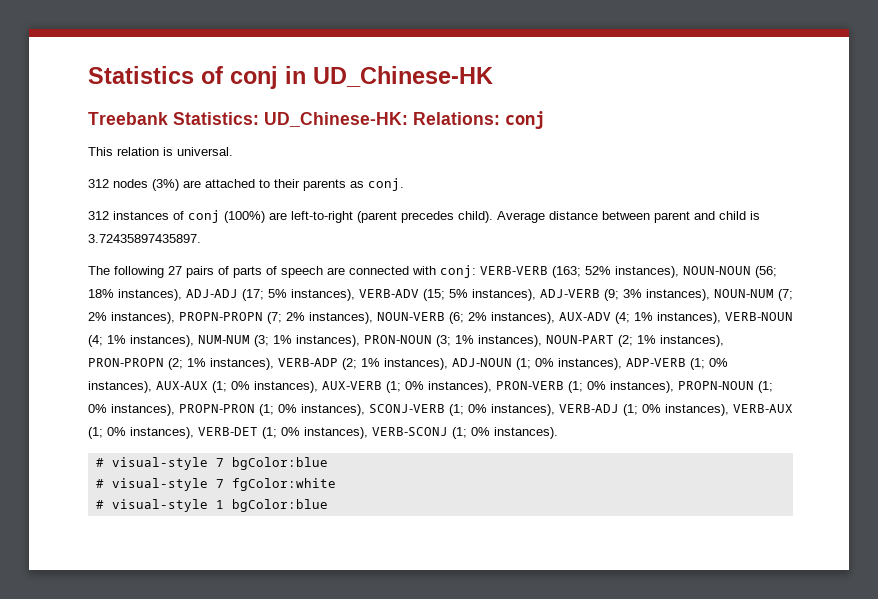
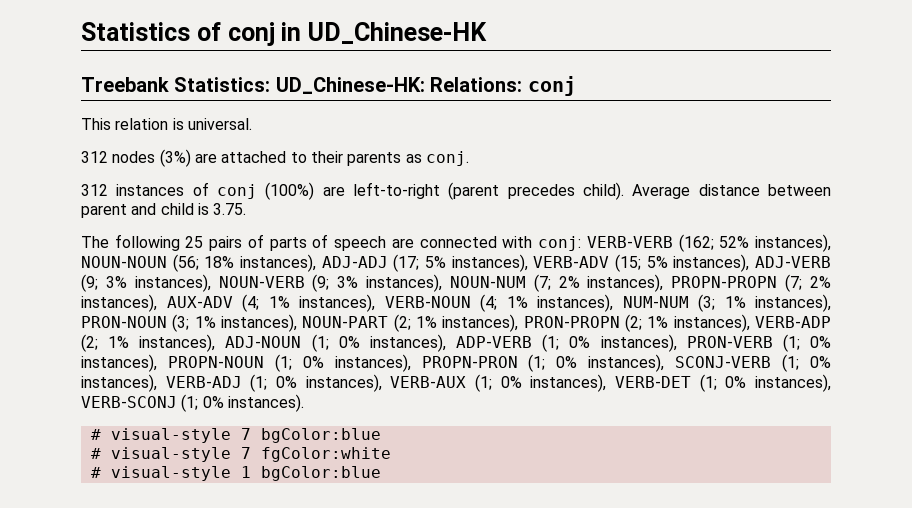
- Average distance between parent and child is 3.72435897435897.
+ Average distance between parent and child is 3.75.
- The following 27 pairs of parts of speech are connected with conj:
+ The following 25 pairs of parts of speech are connected with conj:
- VERB-VERB (163;
+ VERB-VERB (162;
- 3% instances), NOUN-NUM (7;
+ 3% instances), NOUN-VERB (9; 3% instances), NOUN-NUM (7;
- 2% instances), NOUN-VERB (6; 2% instances), AUX-ADV (4;
+ 2% instances), AUX-ADV (4;
- 0% instances), AUX-AUX (1; 0% instances), AUX-VERB (1; 0% instances), PRON-VERB (1;
+ 0% instances), PRON-VERB (1;

